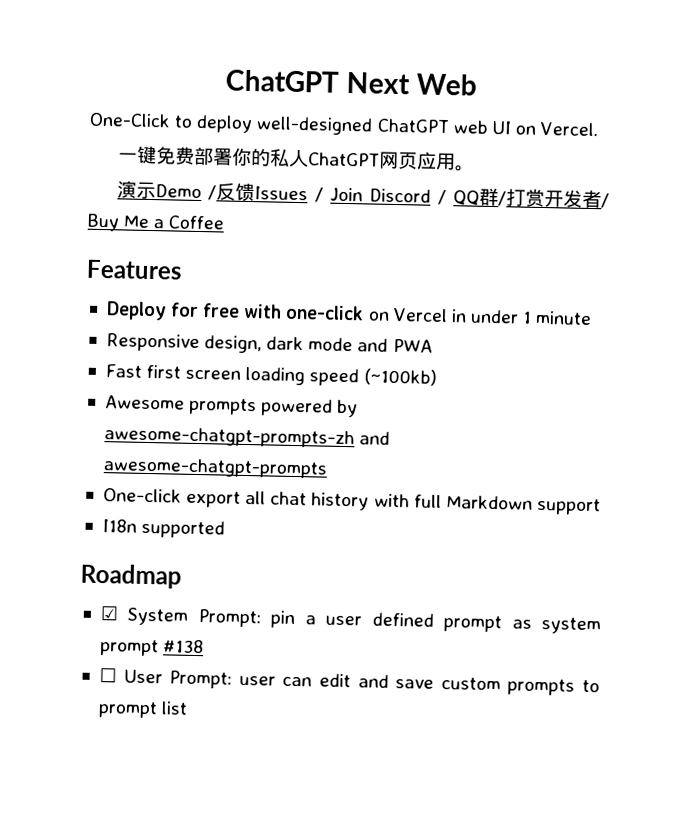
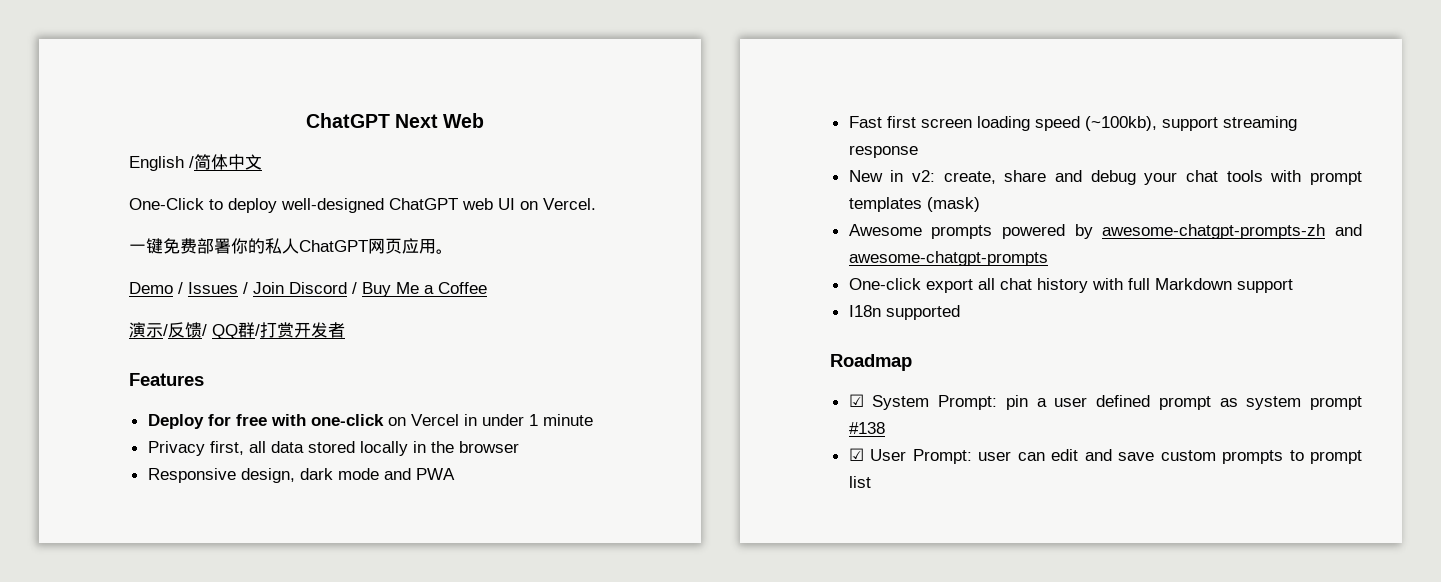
+ English /简体中文
- 演示Demo /反馈Issues / Join Discord / QQ群/打赏开发者/ Buy Me a Coffee
+ Demo / Issues / Join Discord / Buy Me a Coffee
+ 演示/反馈/ QQ群/打赏开发者
+ Privacy first, all data stored locally in the browser
- Fast first screen loading speed (~100kb)
+ Fast first screen loading speed (~100kb), support streaming response
+ New in v2: create, share and debug your chat tools with prompt templates (mask)
- ☐ User Prompt: user can edit and save custom prompts to prompt list
+ ☑ User Prompt: user can edit and save custom prompts to prompt list

